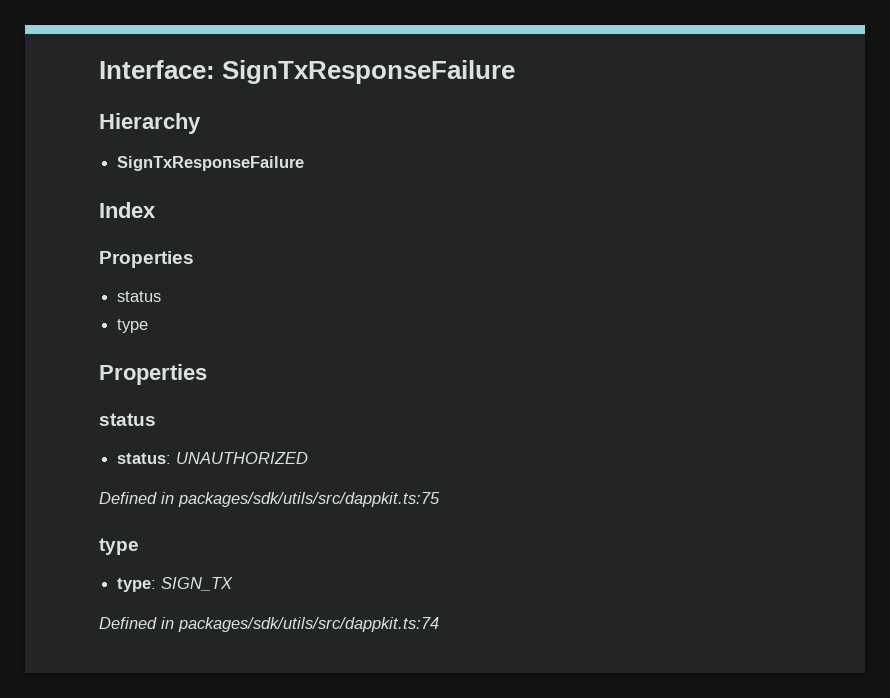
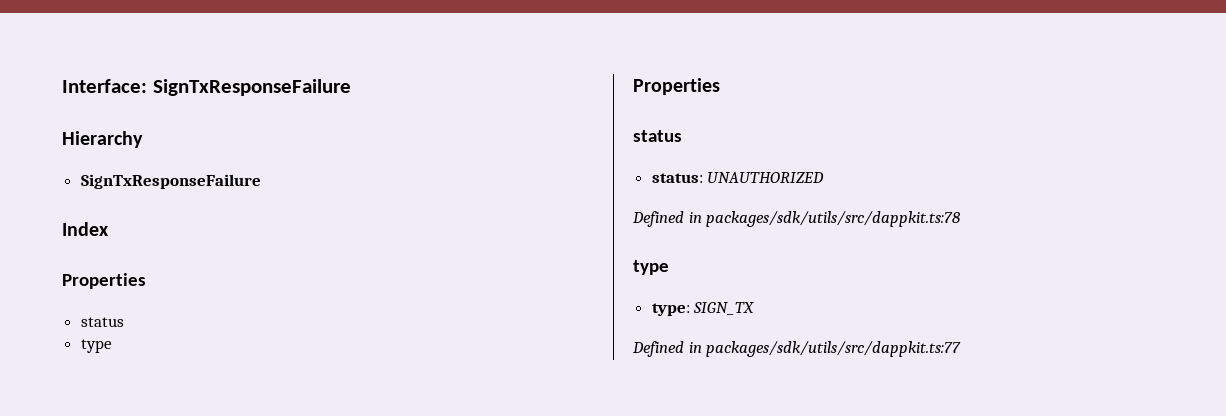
- Defined in packages/sdk/utils/src/dappkit.ts:75
+ Defined in packages/sdk/utils/src/dappkit.ts:78
- Defined in packages/sdk/utils/src/dappkit.ts:74
+ Defined in packages/sdk/utils/src/dappkit.ts:77

